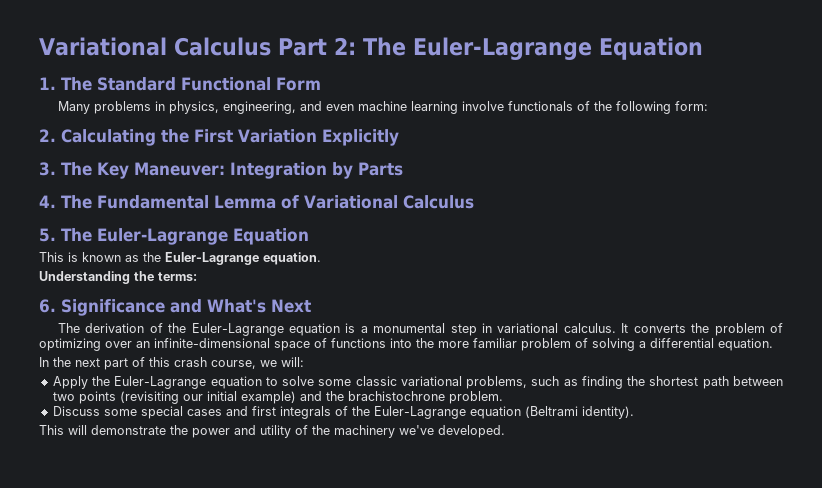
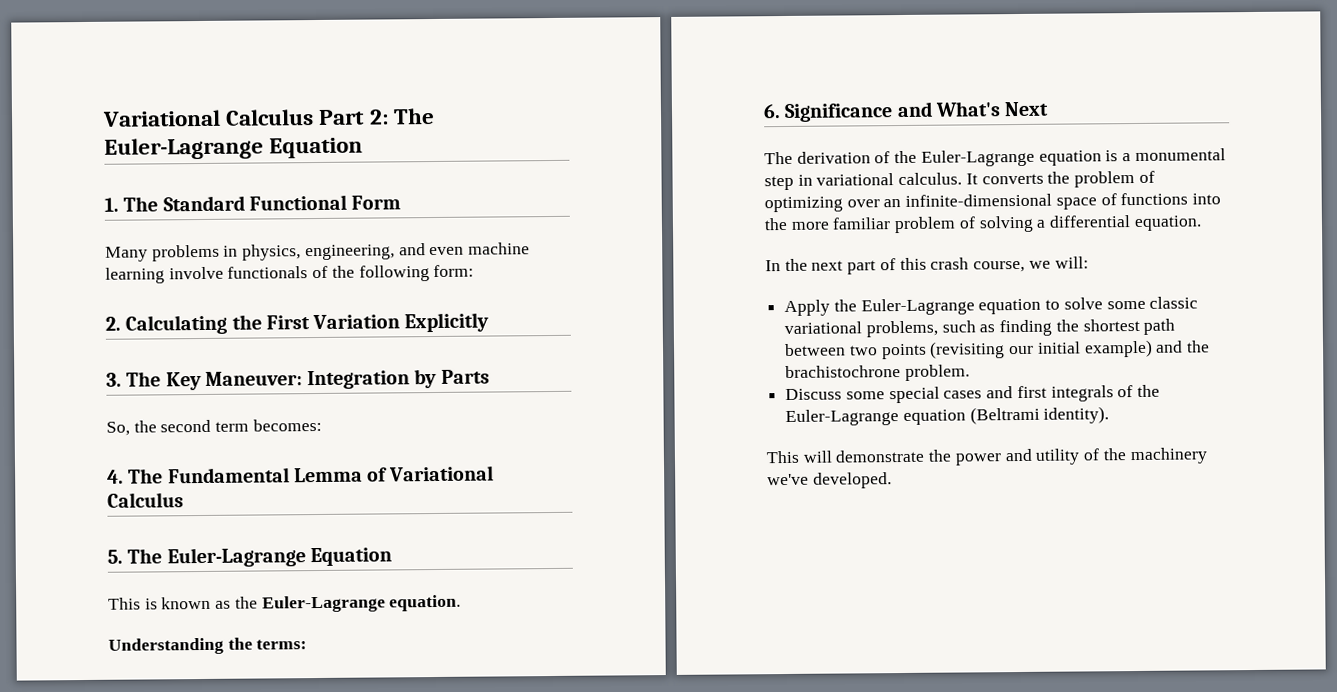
+ So, the second term becomes:

